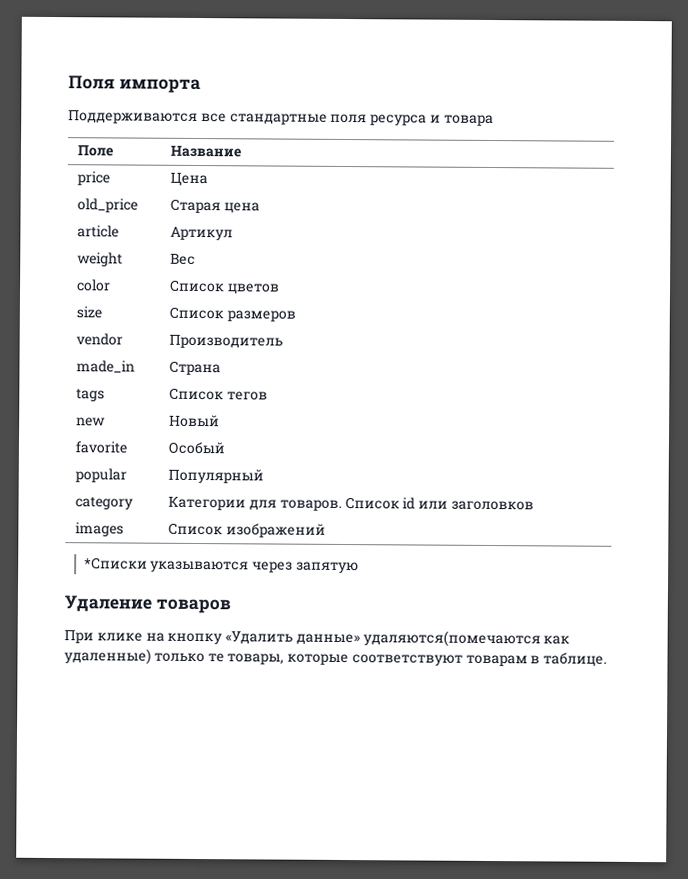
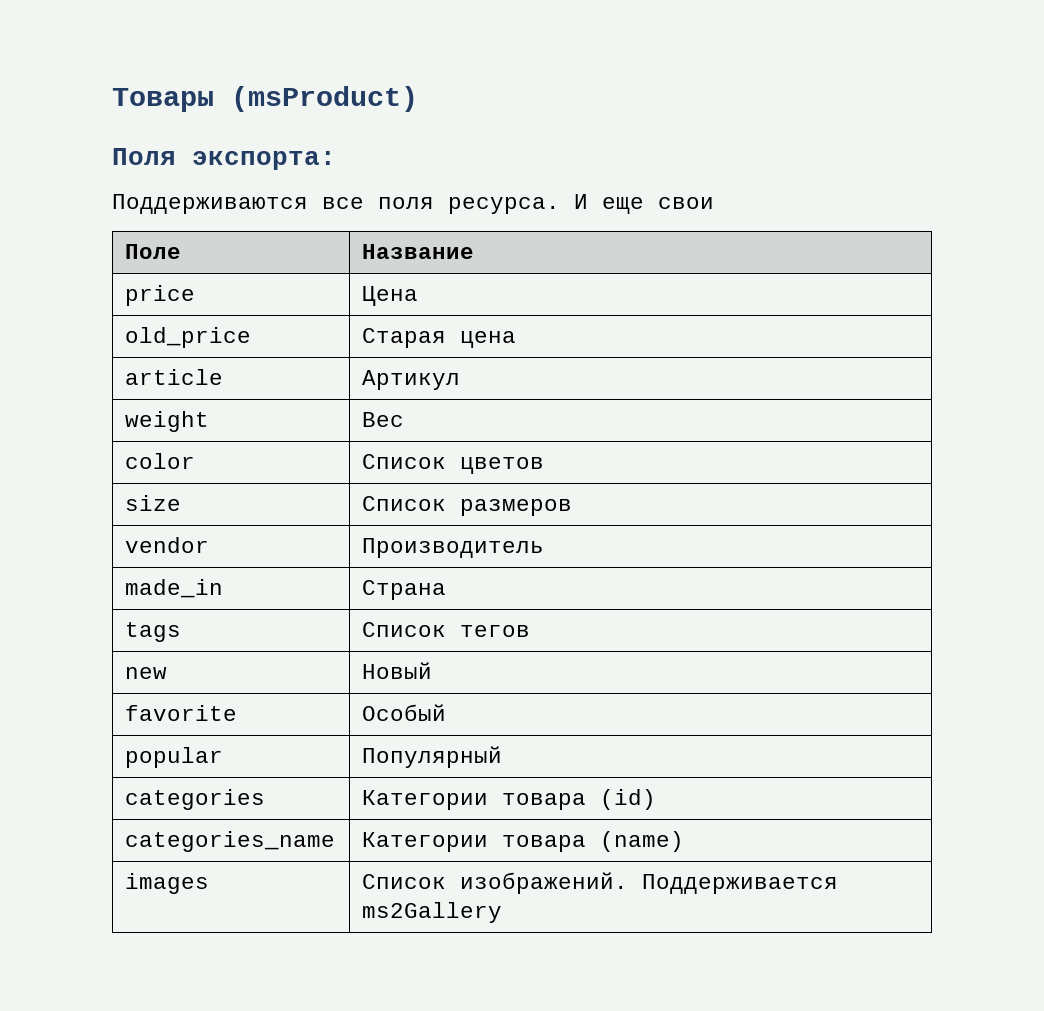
- Поля импорта
- Поддерживаются все стандартные поля ресурса и товара
+ Товары (msProduct)
+ Поля экспорта:
+ Поддерживаются все поля ресурса. И еще свои
- category | Категории для товаров. Список id или заголовков
- images | Список изображений
- *Списки указываются через запятую
- Удаление товаров
- При клике на кнопку «Удалить данные» удаляются(помечаются как удаленные) только те товары, которые соответствуют товарам в таблице.
+ categories | Категории товара (id)
+ categories_name | Категории товара (name)
+ images | Список изображений. Поддерживается ms2Gallery

